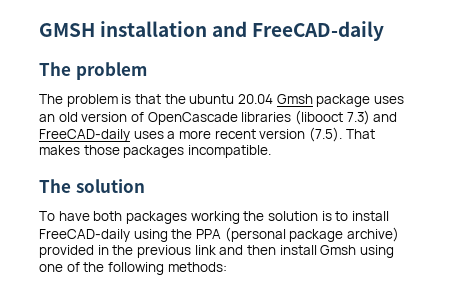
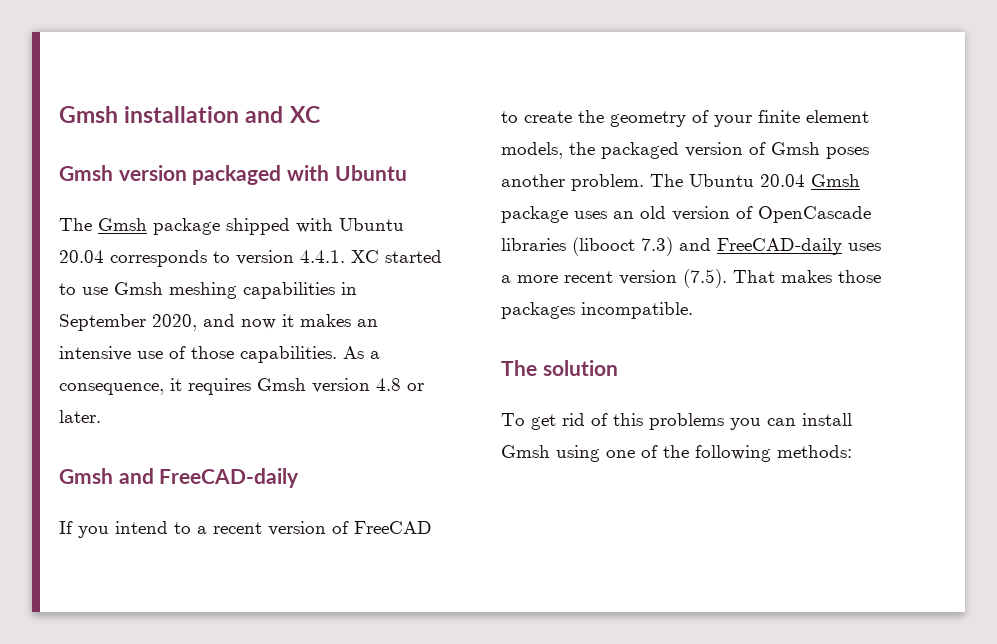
- GMSH installation and FreeCAD-daily
- The problem
- The problem is that the ubuntu 20.04 Gmsh package uses an old version of OpenCascade libraries (libooct 7.3) and FreeCAD-daily uses a more recent version (7.5). That makes those packages incompatible.
+ Gmsh installation and XC
+ Gmsh version packaged with Ubuntu
+ The Gmsh package shipped with Ubuntu 20.04 corresponds to version 4.4.1. XC started to use Gmsh meshing capabilities in September 2020, and now it makes an intensive use of those capabilities. As a consequence, it requires Gmsh version 4.8 or later.
+ Gmsh and FreeCAD-daily
+ If you intend to a recent version of FreeCAD to create the geometry of your finite element models, the packaged version of Gmsh poses another problem. The Ubuntu 20.04 Gmsh package uses an old version of OpenCascade libraries (libooct 7.3) and FreeCAD-daily uses a more recent version (7.5). That makes those packages incompatible.
- To have both packages working the solution is to install FreeCAD-daily using the PPA (personal package archive) provided in the previous link and then install Gmsh using one of the following methods:
+ To get rid of this problems you can install Gmsh using one of the following methods:

